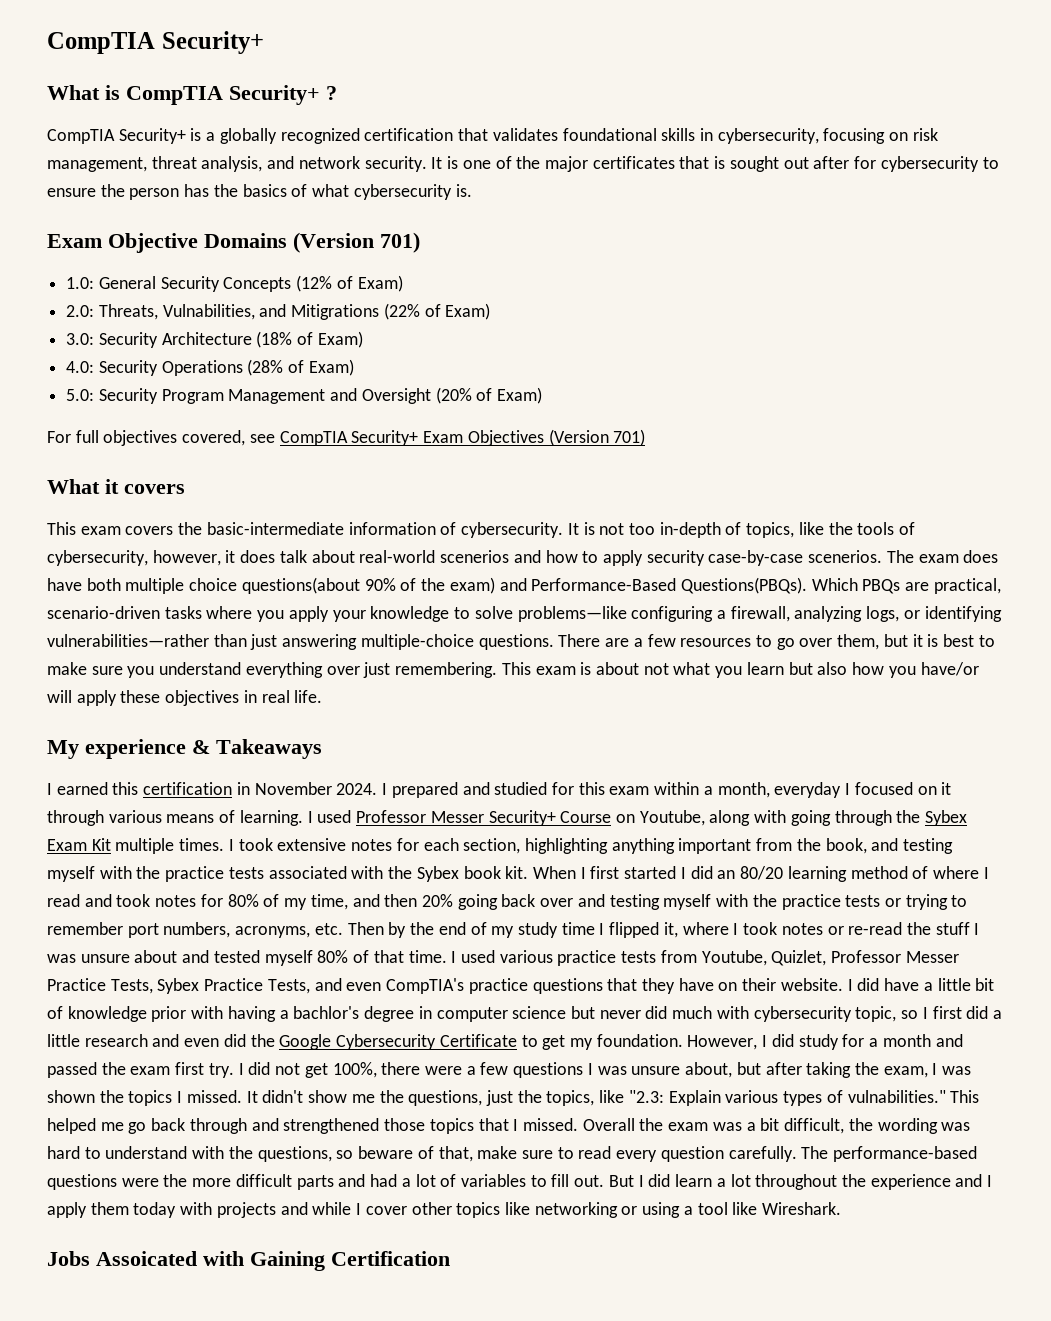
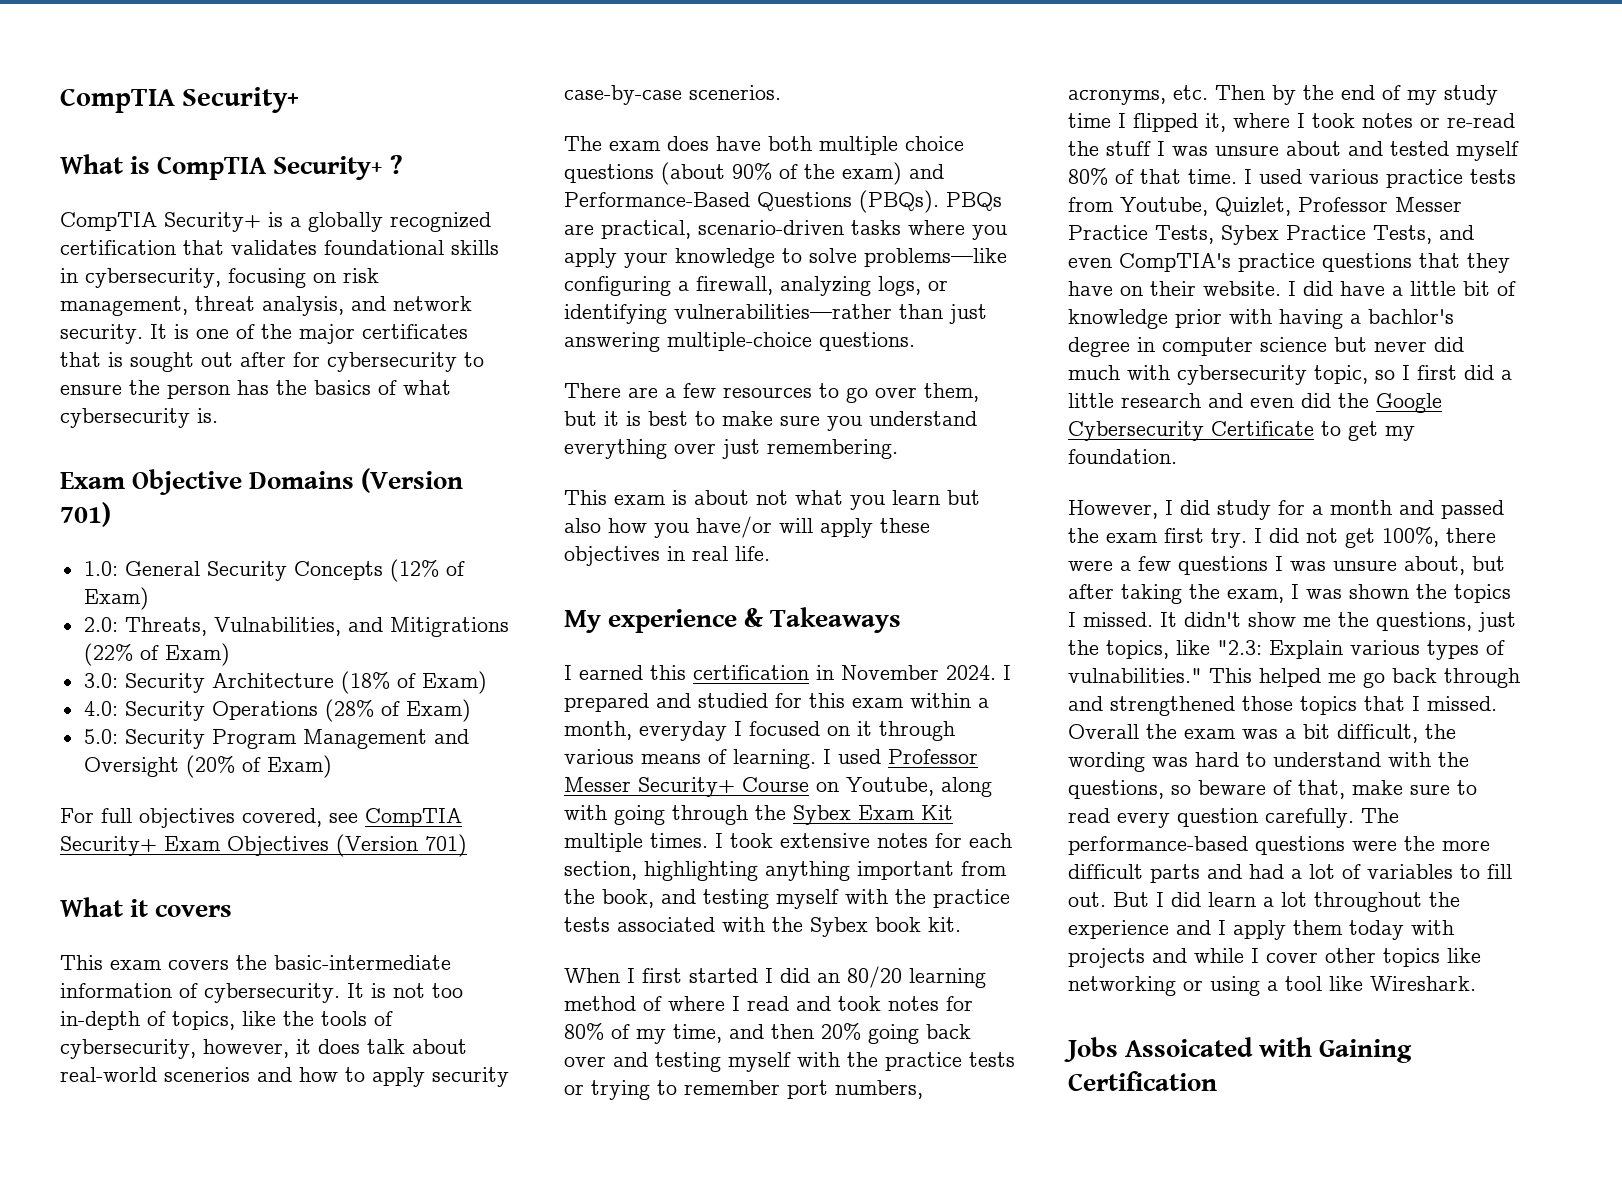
- It is not too in-depth of topics, like the tools of cybersecurity, however, it does talk about real-world scenerios and how to apply security case-by-case scenerios. The exam does have both multiple choice questions(about 90% of the exam) and Performance-Based Questions(PBQs). Which PBQs are practical, scenario-driven tasks where you apply your knowledge to solve problems—like configuring a firewall, analyzing logs, or identifying vulnerabilities—rather than just answering multiple-choice questions. There are a few resources to go over them, but it is best to make sure you understand everything over just remembering. This exam is about not what you learn but also how you have/or will apply these objectives in real life.
+ It is not too in-depth of topics, like the tools of cybersecurity, however, it does talk about real-world scenerios and how to apply security case-by-case scenerios.
+ The exam does have both multiple choice questions (about 90% of the exam) and Performance-Based Questions (PBQs). PBQs are practical, scenario-driven tasks where you apply your knowledge to solve problems—like configuring a firewall, analyzing logs, or identifying vulnerabilities—rather than just answering multiple-choice questions.
+ There are a few resources to go over them, but it is best to make sure you understand everything over just remembering.
+ This exam is about not what you learn but also how you have/or will apply these objectives in real life.
- I took extensive notes for each section, highlighting anything important from the book, and testing myself with the practice tests associated with the Sybex book kit. When I first started I did an 80/20 learning method of where I read and took notes for 80% of my time, and then 20% going back over and testing myself with the practice tests or trying to remember port numbers, acronyms, etc. Then by the end of my study time I flipped it, where I took notes or re-read the stuff I was unsure about and tested myself 80% of that time.
+ I took extensive notes for each section, highlighting anything important from the book, and testing myself with the practice tests associated with the Sybex book kit.
+ When I first started I did an 80/20 learning method of where I read and took notes for 80% of my time, and then 20% going back over and testing myself with the practice tests or trying to remember port numbers, acronyms, etc. Then by the end of my study time I flipped it, where I took notes or re-read the stuff I was unsure about and tested myself 80% of that time.
- I did have a little bit of knowledge prior with having a bachlor's degree in computer science but never did much with cybersecurity topic, so I first did a little research and even did the Google Cybersecurity Certificate to get my foundation. However, I did study for a month and passed the exam first try.
+ I did have a little bit of knowledge prior with having a bachlor's degree in computer science but never did much with cybersecurity topic, so I first did a little research and even did the Google Cybersecurity Certificate to get my foundation.
+ However, I did study for a month and passed the exam first try.

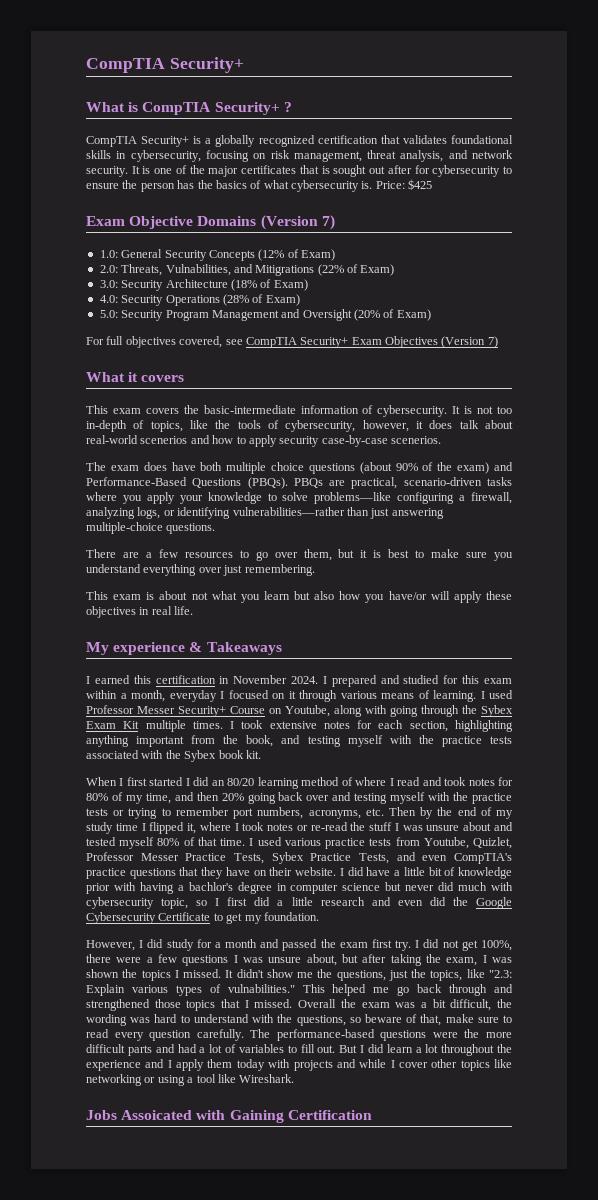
+ Price: $425
- Exam Objective Domains (Version 701)
+ Exam Objective Domains (Version 7)
- For full objectives covered, see CompTIA Security+ Exam Objectives (Version 701)
+ For full objectives covered, see CompTIA Security+ Exam Objectives (Version 7)

